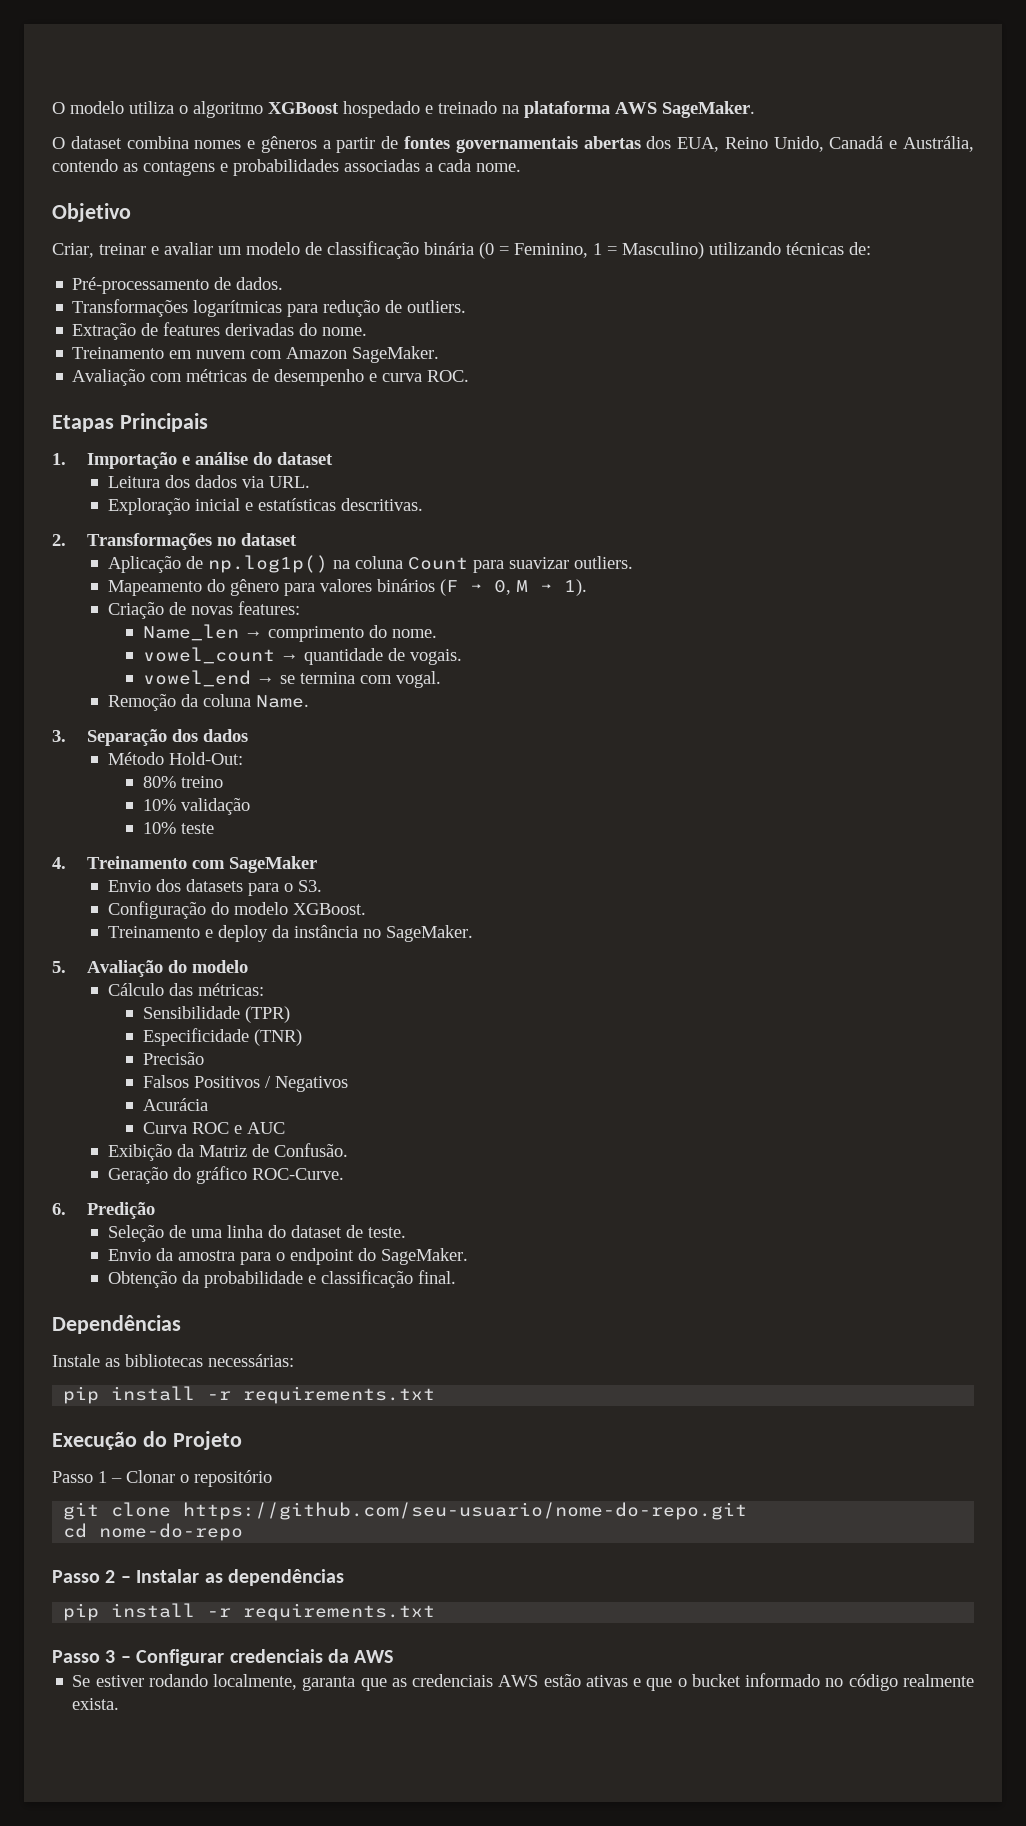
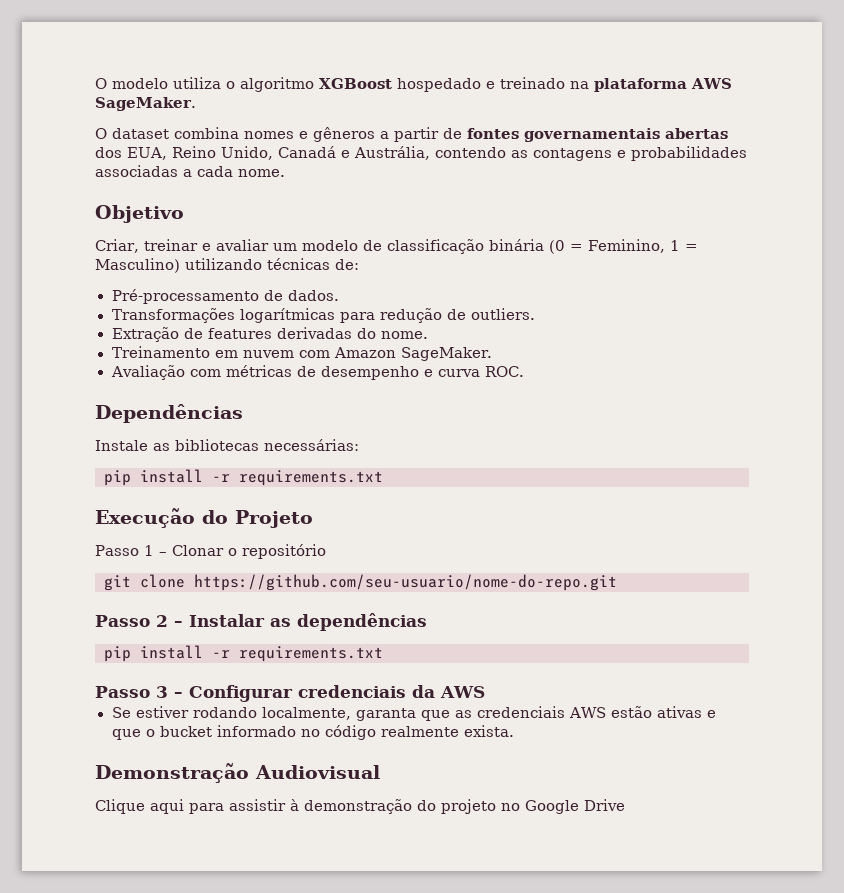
- Etapas Principais
- 1. Importação e análise do dataset
- Leitura dos dados via URL.
- Exploração inicial e estatísticas descritivas.
- 2. Transformações no dataset
- Aplicação de np.log1p() na coluna Count para suavizar outliers.
- Mapeamento do gênero para valores binários (F → 0, M → 1).
- Criação de novas features:
- Name_len → comprimento do nome.
- vowel_count → quantidade de vogais.
- vowel_end → se termina com vogal.
- Remoção da coluna Name.
- 3. Separação dos dados
- Método Hold-Out:
- 80% treino
- 10% validação
- 10% teste
- 4. Treinamento com SageMaker
- Envio dos datasets para o S3.
- Configuração do modelo XGBoost.
- Treinamento e deploy da instância no SageMaker.
- 5. Avaliação do modelo
- Cálculo das métricas:
- Sensibilidade (TPR)
- Especificidade (TNR)
- Precisão
- Falsos Positivos / Negativos
- Acurácia
- Curva ROC e AUC
- Exibição da Matriz de Confusão.
- Geração do gráfico ROC-Curve.
- 6. Predição
- Seleção de uma linha do dataset de teste.
- Envio da amostra para o endpoint do SageMaker.
- Obtenção da probabilidade e classificação final.
- cd nome-do-repo
+ Demonstração Audiovisual
+ Clique aqui para assistir à demonstração do projeto no Google Drive

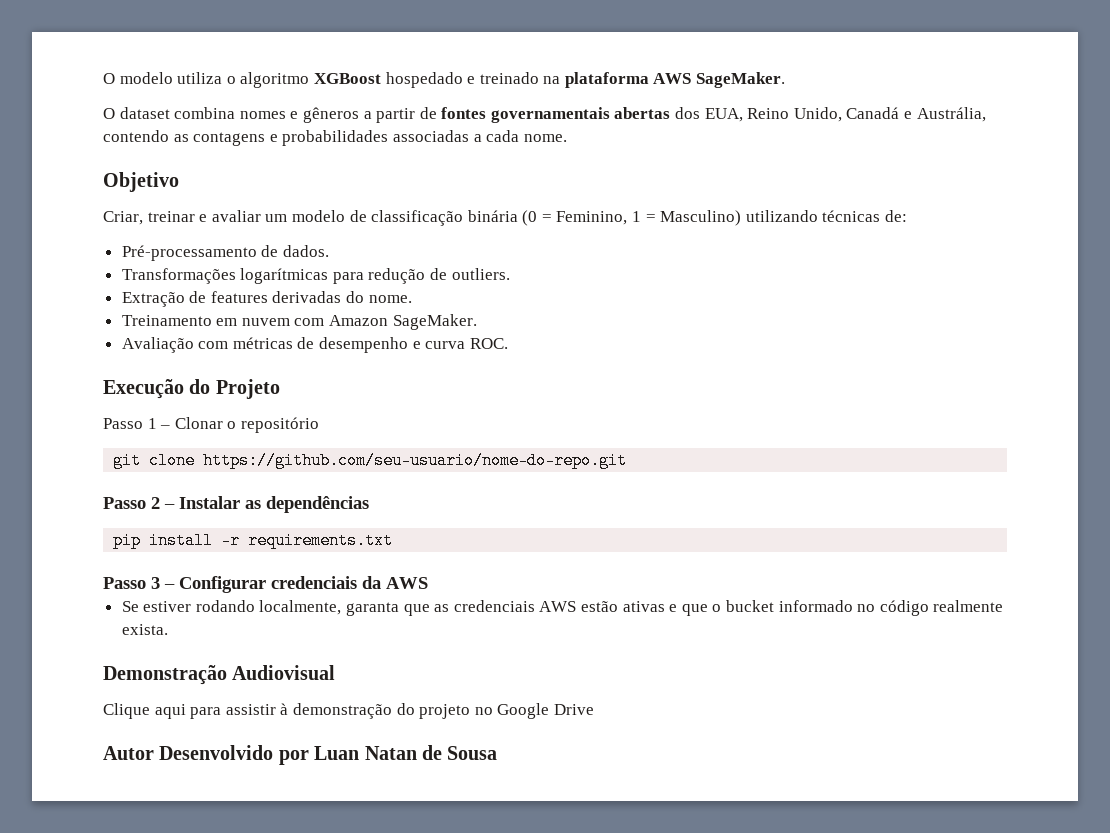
- Dependências
- Instale as bibliotecas necessárias:
- pip install -r requirements.txt
+ Autor Desenvolvido por Luan Natan de Sousa

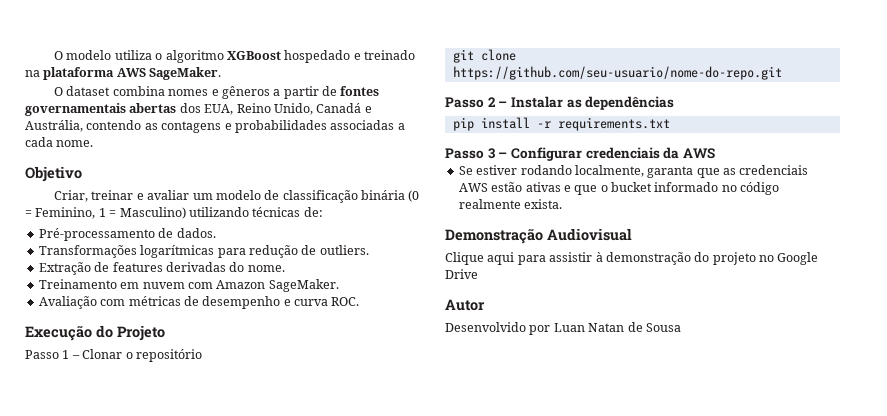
- Autor Desenvolvido por Luan Natan de Sousa
+ Autor
+ Desenvolvido por Luan Natan de Sousa

